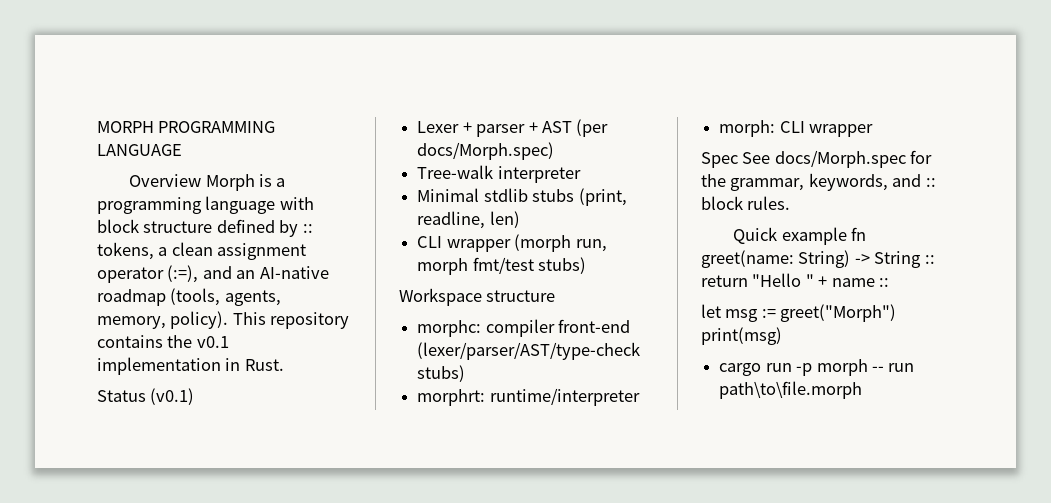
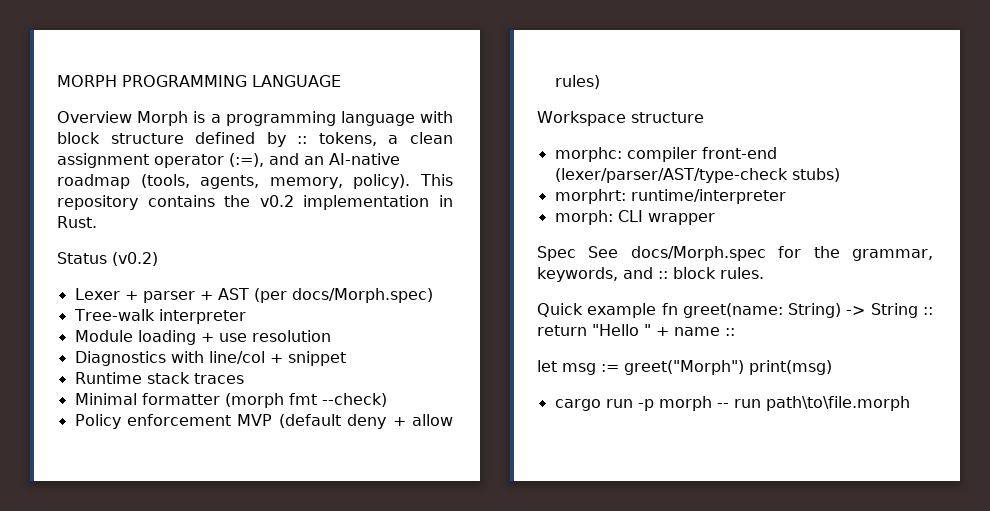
- This repository contains the v0.1 implementation in Rust.
+ This repository contains the v0.2 implementation in Rust.
- Status (v0.1)
+ Status (v0.2)
- Minimal stdlib stubs (print, readline, len)
- CLI wrapper (morph run, morph fmt/test stubs)
+ Module loading + use resolution
+ Diagnostics with line/col + snippet
+ Runtime stack traces
+ Minimal formatter (morph fmt --check)
+ Policy enforcement MVP (default deny + allow rules)

